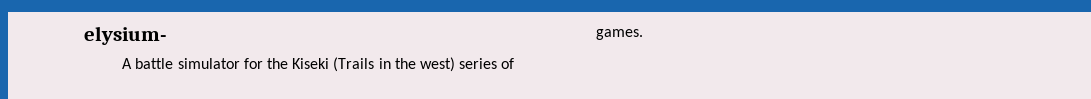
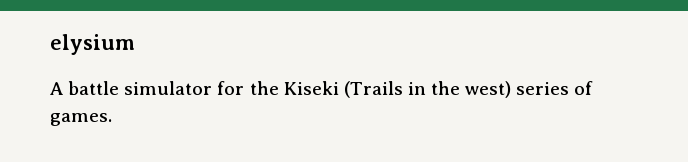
- elysium-
+ elysium

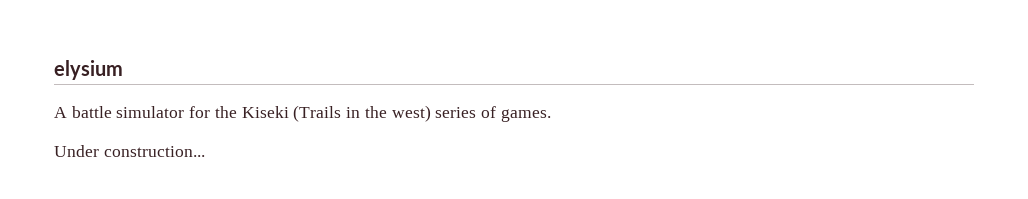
+ Under construction...

